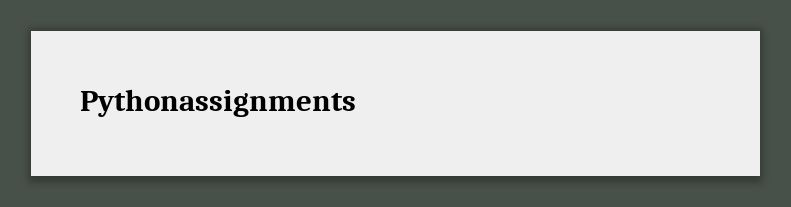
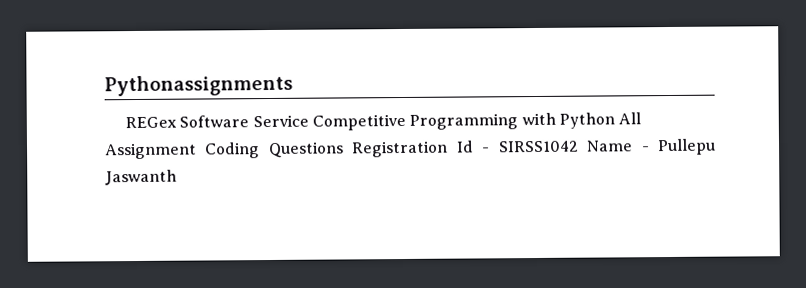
+ REGex Software Service Competitive Programming with Python All Assignment Coding Questions Registration Id - SIRSS1042 Name - Pullepu Jaswanth

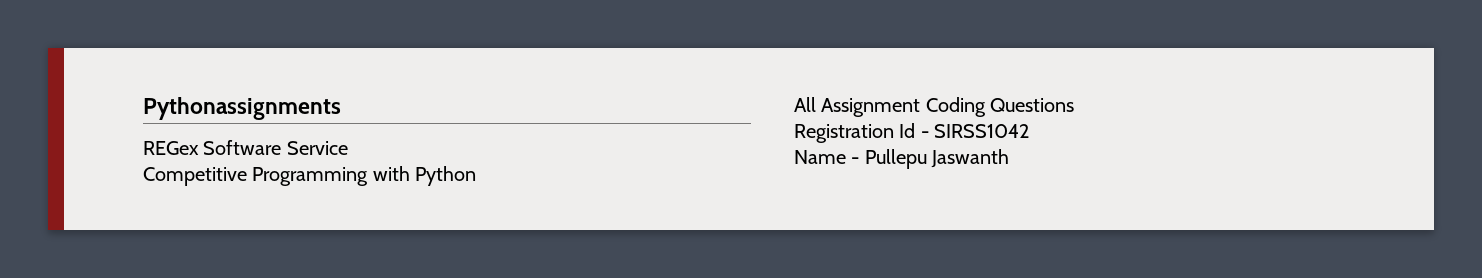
- REGex Software Service Competitive Programming with Python All Assignment Coding Questions Registration Id - SIRSS1042 Name - Pullepu Jaswanth
+ REGex Software Service
+ Competitive Programming with Python
+ All Assignment Coding Questions
+ Registration Id - SIRSS1042
+ Name - Pullepu Jaswanth

